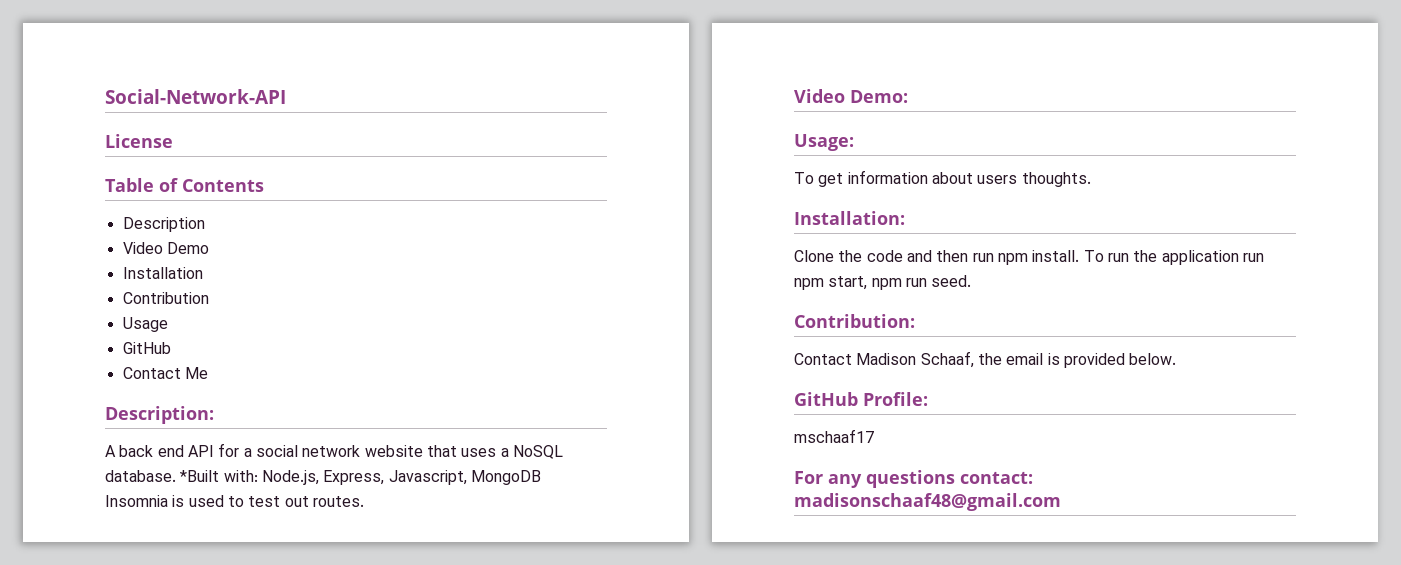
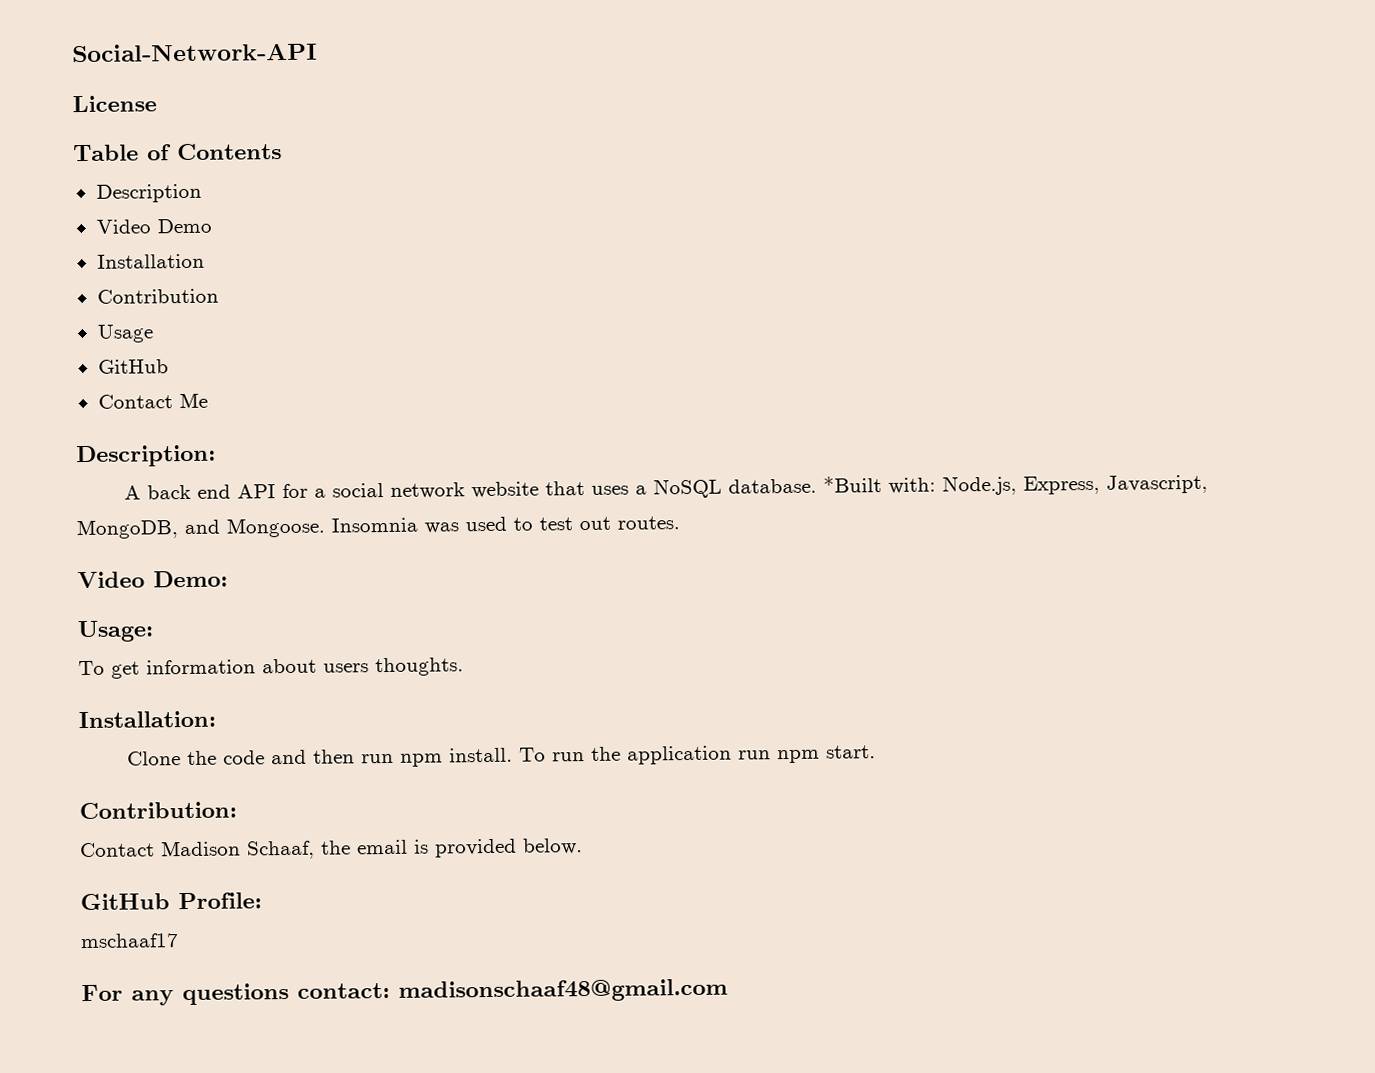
- *Built with: Node.js, Express, Javascript, MongoDB Insomnia is used to test out routes.
+ *Built with: Node.js, Express, Javascript, MongoDB, and Mongoose. Insomnia was used to test out routes.
- To run the application run npm start, npm run seed.
+ To run the application run npm start.

